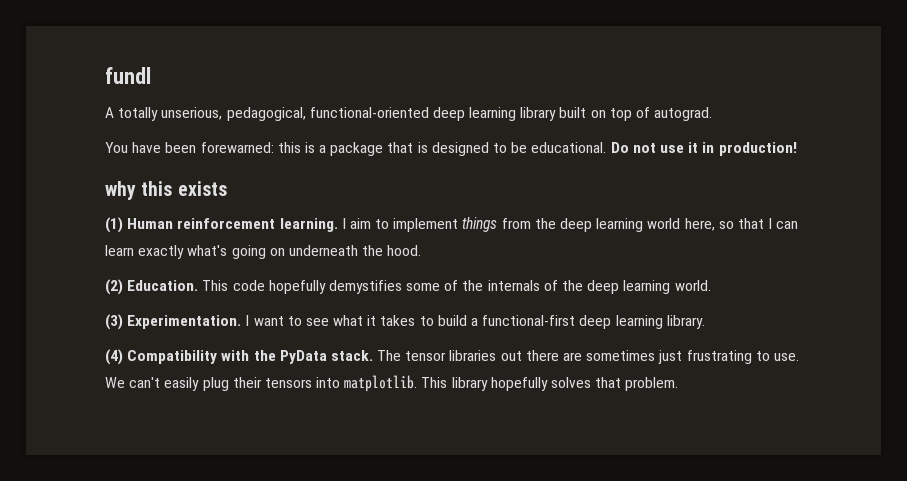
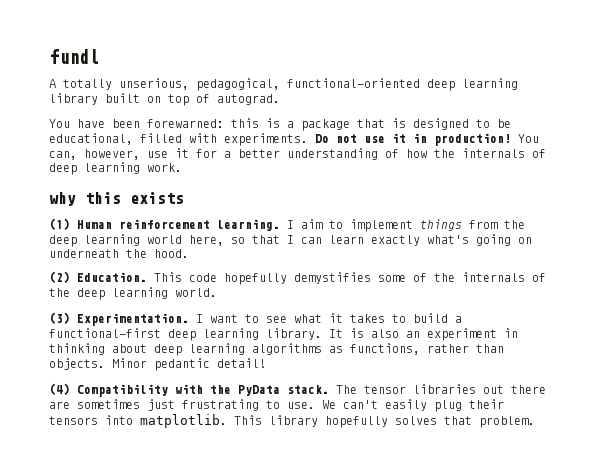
- You have been forewarned: this is a package that is designed to be educational.
+ You have been forewarned: this is a package that is designed to be educational, filled with experiments.
+ You can, however, use it for a better understanding of how the internals of deep learning work.
+ It is also an experiment in thinking about deep learning algorithms as functions, rather than objects. Minor pedantic detail!

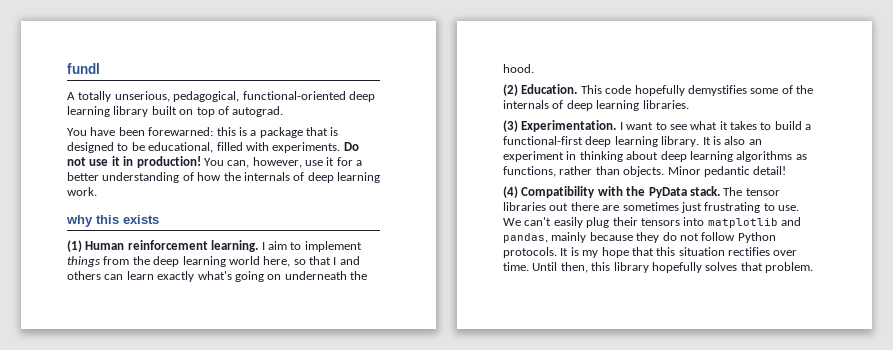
- I aim to implement things from the deep learning world here, so that I can learn exactly what's going on underneath the hood.
+ I aim to implement things from the deep learning world here, so that I and others can learn exactly what's going on underneath the hood.
- This code hopefully demystifies some of the internals of the deep learning world.
+ This code hopefully demystifies some of the internals of deep learning libraries.
- We can't easily plug their tensors into matplotlib. This library hopefully solves that problem.
+ We can't easily plug their tensors into matplotlib and pandas, mainly because they do not follow Python protocols. It is my hope that this situation rectifies over time. Until then, this library hopefully solves that problem.

